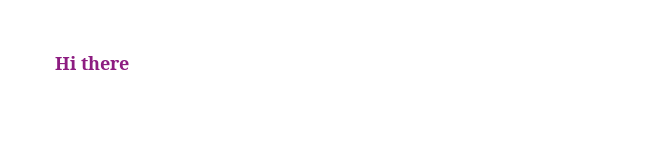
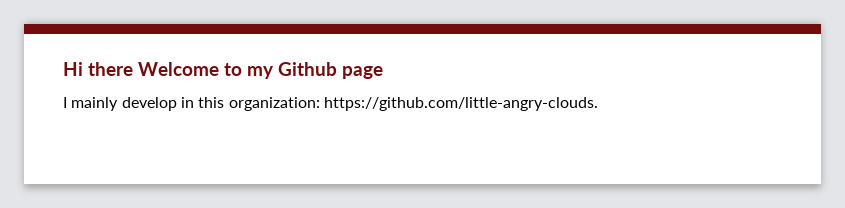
- Hi there
+ Hi there Welcome to my Github page
+ I mainly develop in this organization: https://github.com/little-angry-clouds.

